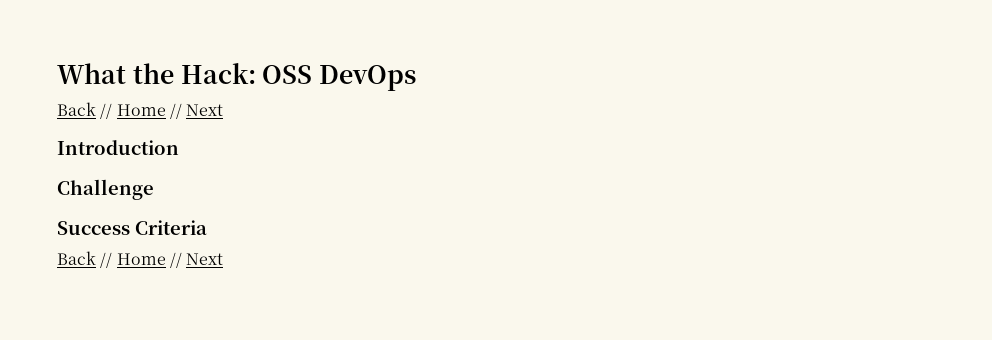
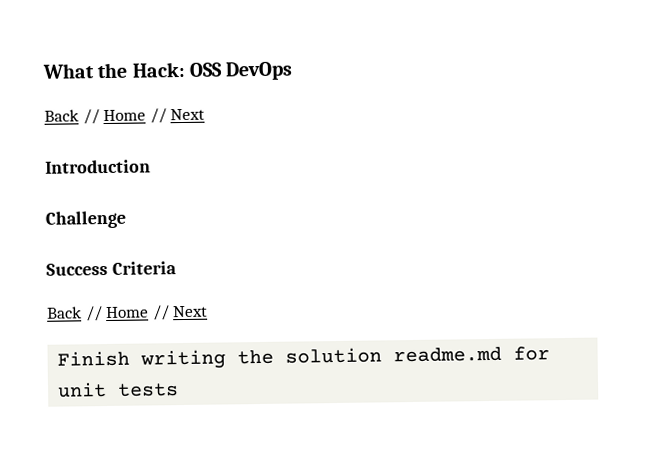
+ Finish writing the solution readme.md for unit tests

